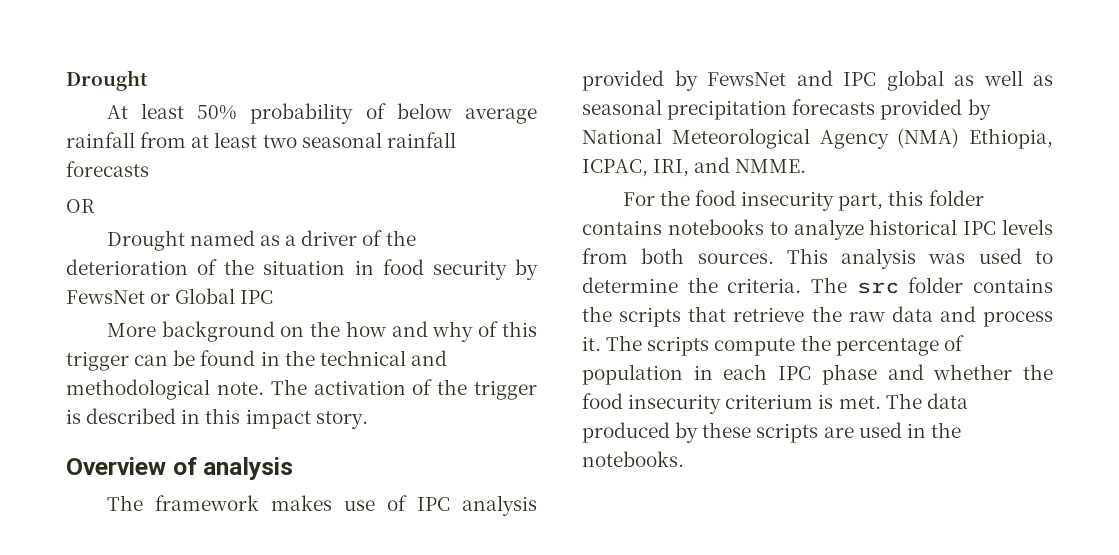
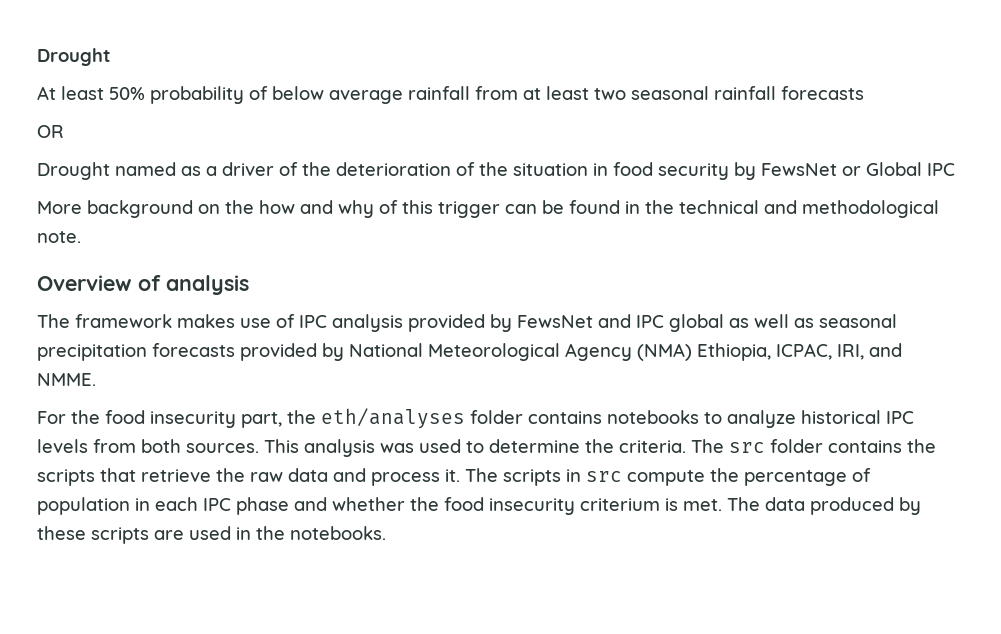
- The activation of the trigger is described in this impact story.
- For the food insecurity part, this folder contains notebooks to analyze historical IPC levels from both sources.
+ For the food insecurity part, the eth/analyses folder contains notebooks to analyze historical IPC levels from both sources.
- The scripts compute the percentage of population in each IPC phase and whether the food insecurity criterium is met.
+ The scripts in src compute the percentage of population in each IPC phase and whether the food insecurity criterium is met.

